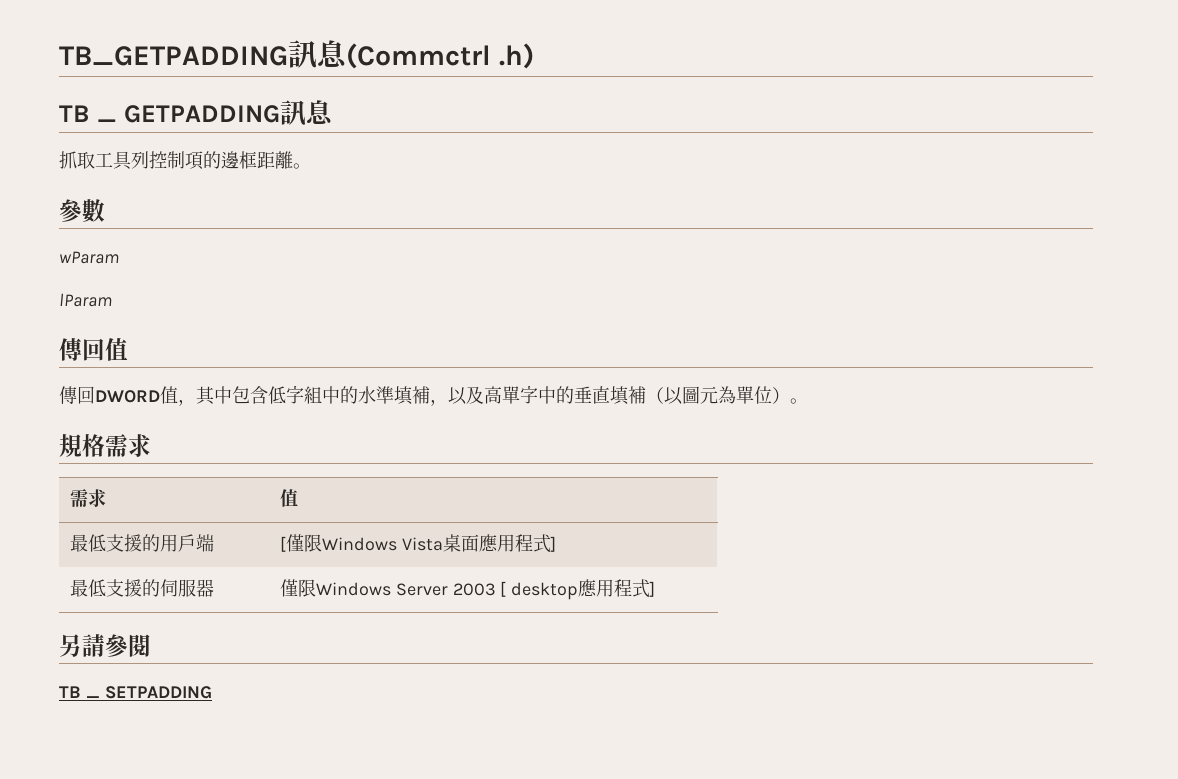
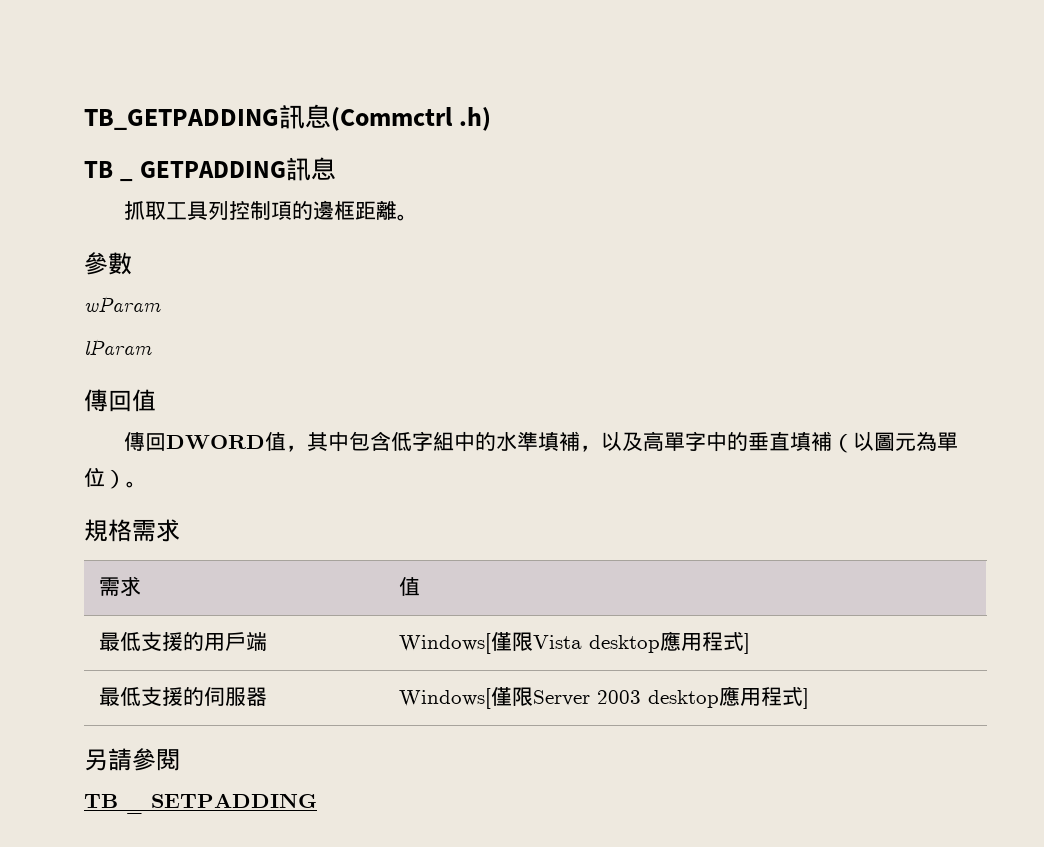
- 最低支援的用戶端 | [僅限Windows Vista桌面應用程式]
+ 最低支援的用戶端 | Windows[僅限Vista desktop應用程式]
- 最低支援的伺服器 | 僅限Windows Server 2003 [ desktop應用程式]
+ 最低支援的伺服器 | Windows[僅限Server 2003 desktop應用程式]

